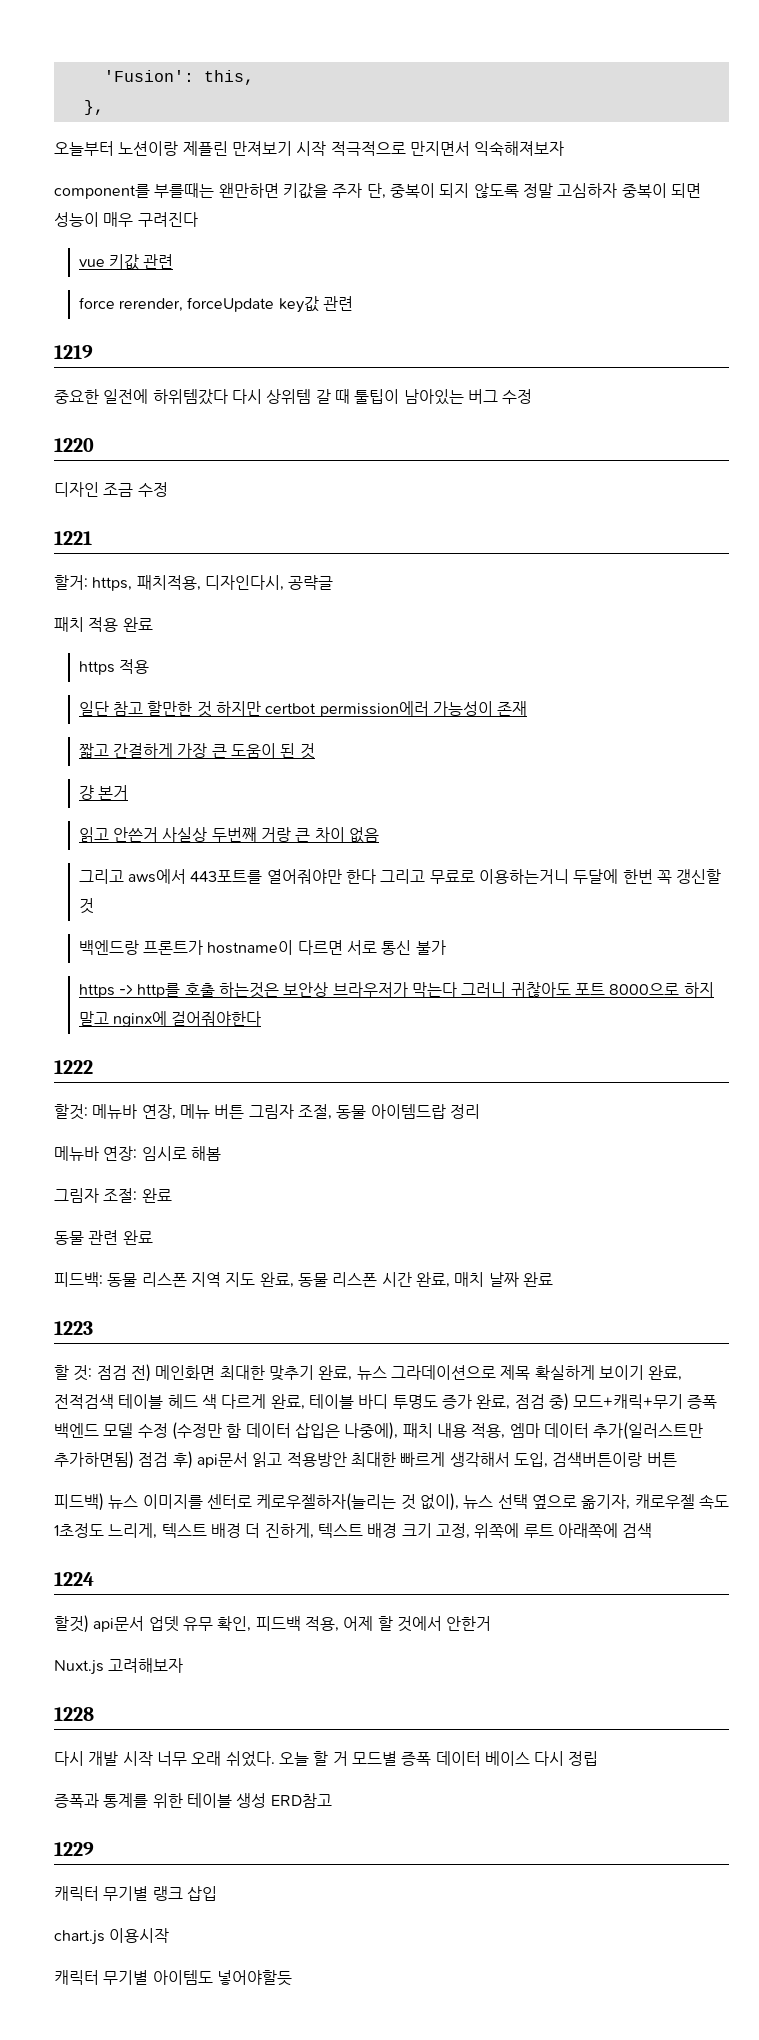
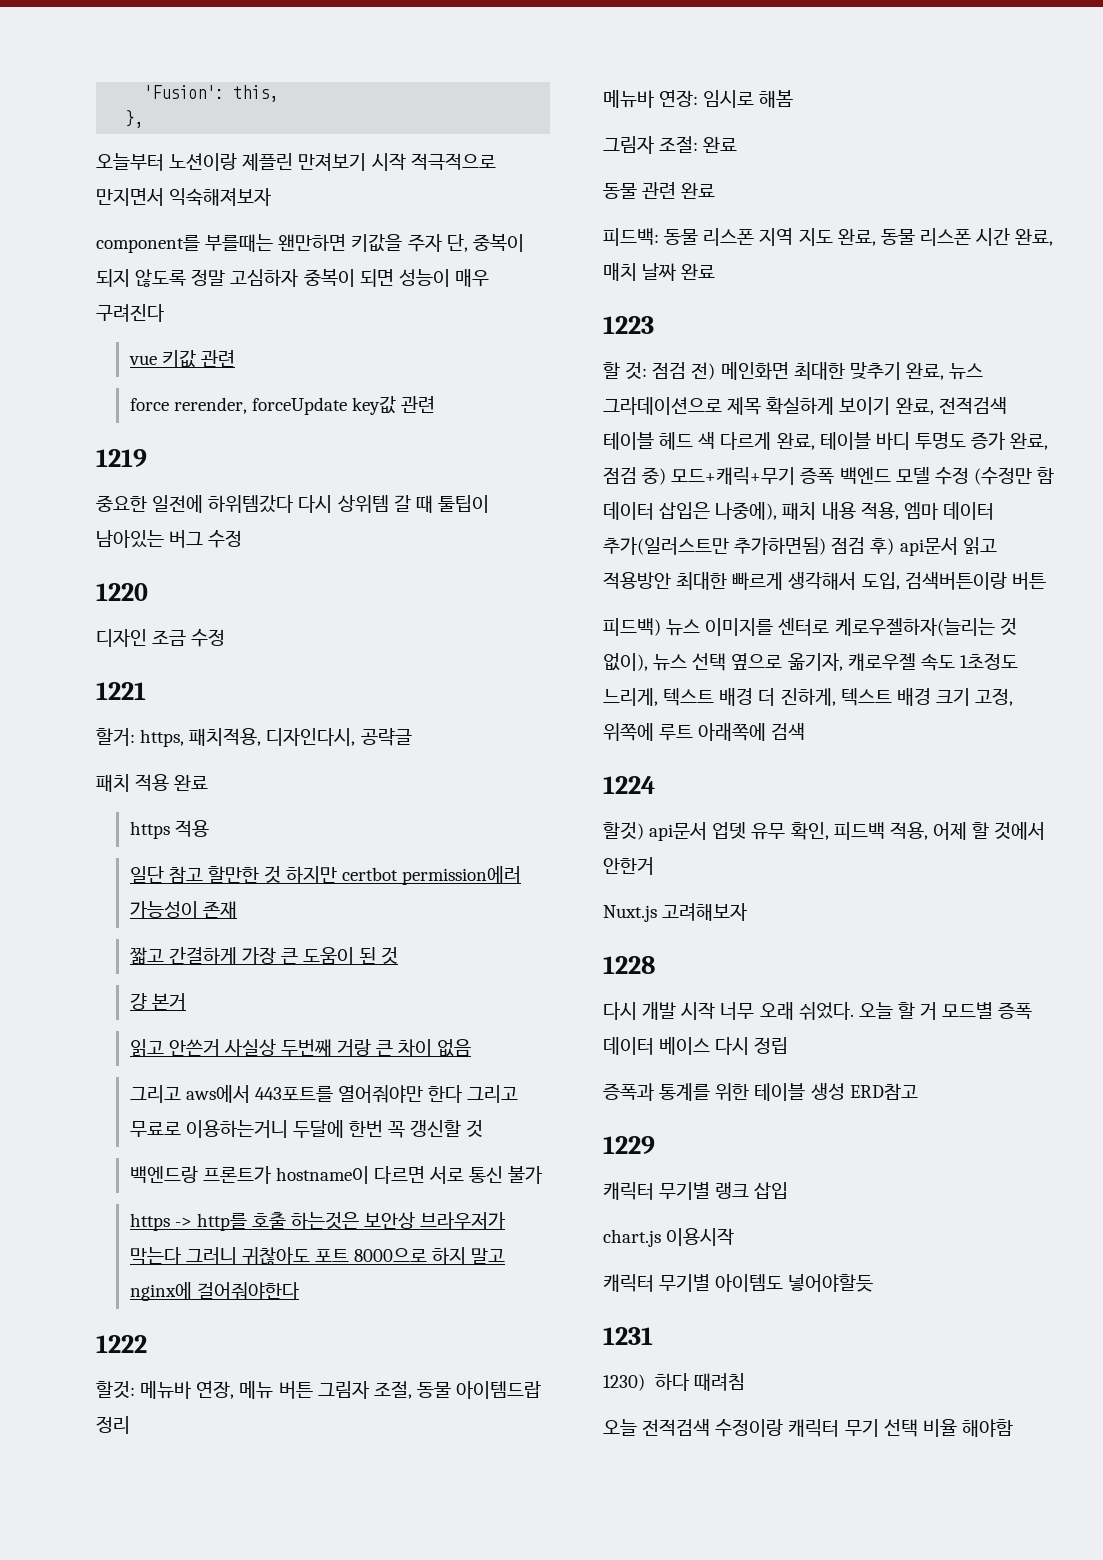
+ 1231
+ 1230) 하다 때려침
+ 오늘 전적검색 수정이랑 캐릭터 무기 선택 비율 해야함

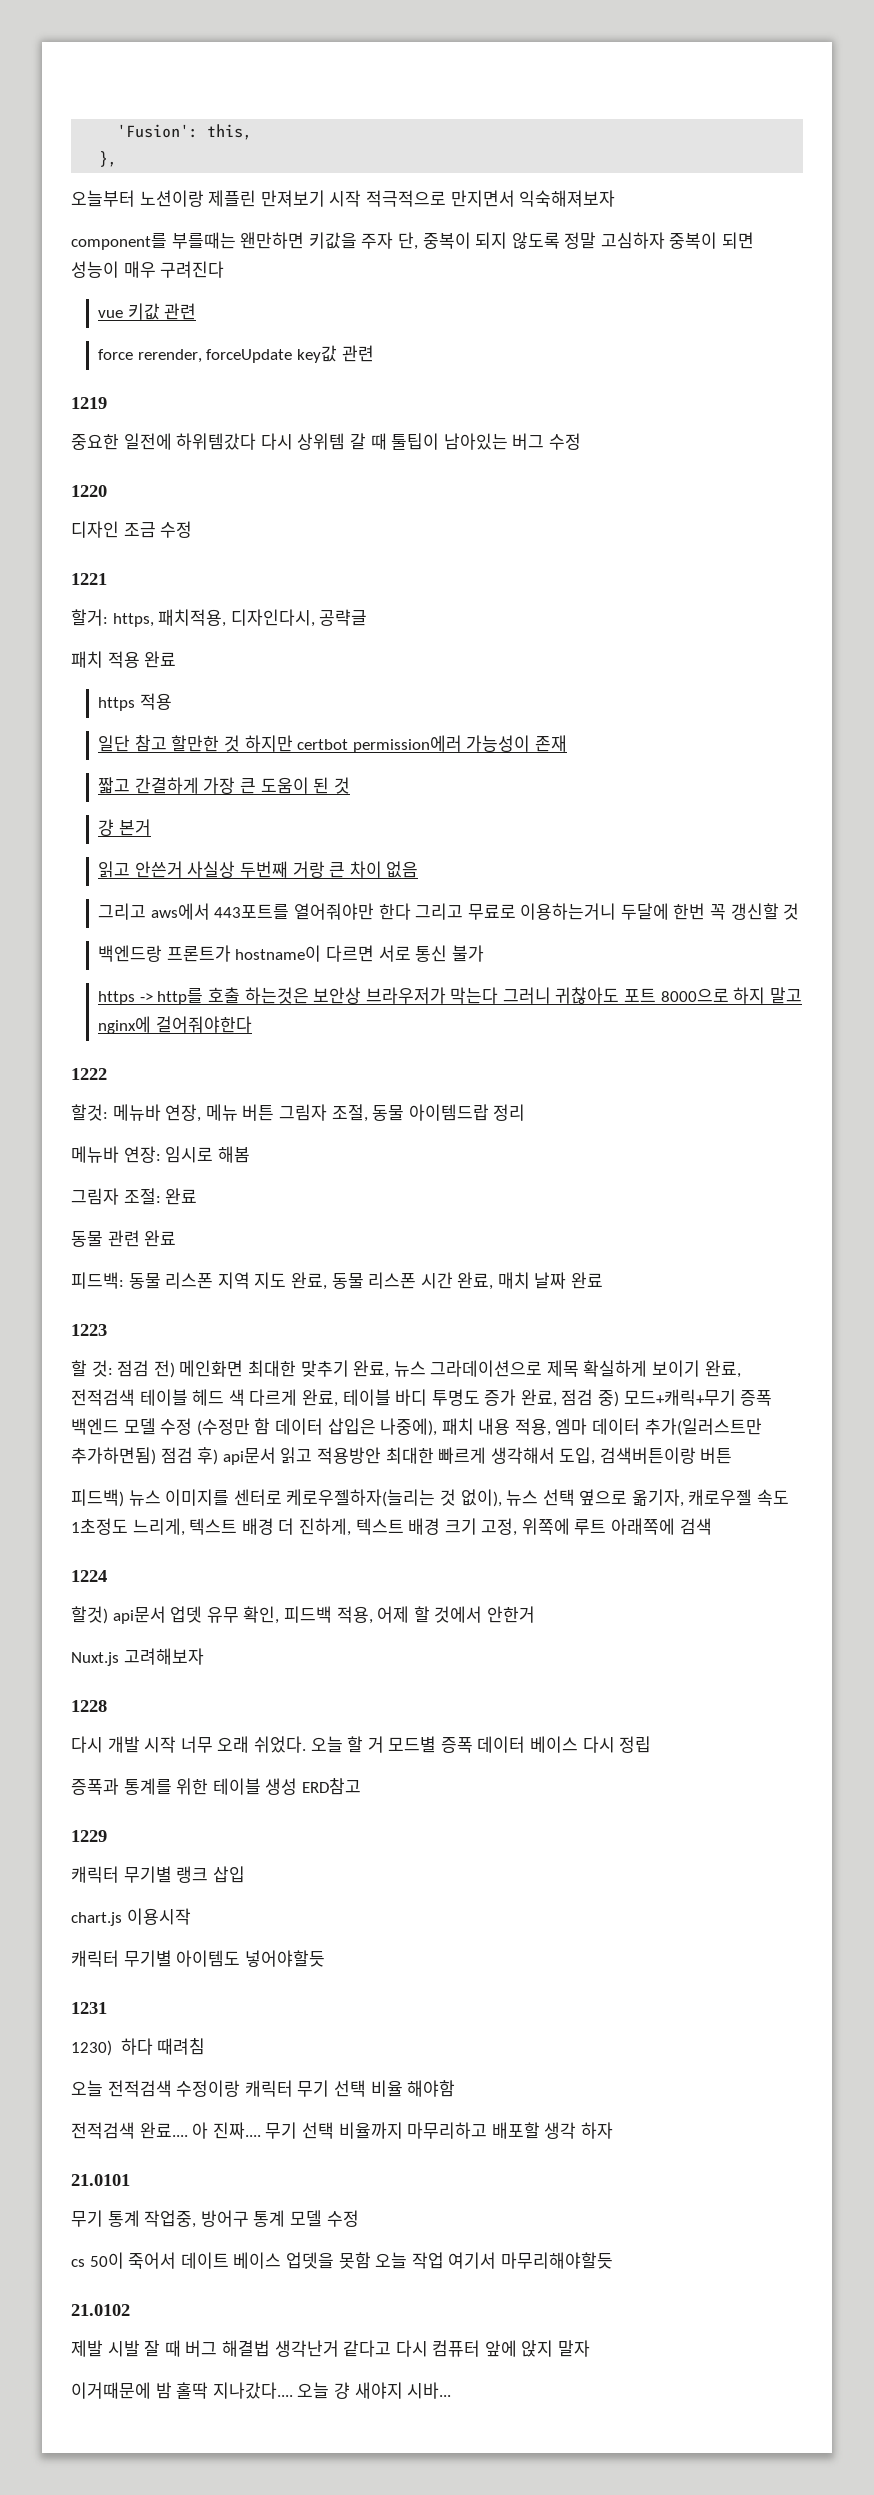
+ 전적검색 완료.... 아 진짜.... 무기 선택 비율까지 마무리하고 배포할 생각 하자
+ 21.0101
+ 무기 통계 작업중, 방어구 통계 모델 수정
+ cs 50이 죽어서 데이트 베이스 업뎃을 못함 오늘 작업 여기서 마무리해야할듯
+ 21.0102
+ 제발 시발 잘 때 버그 해결법 생각난거 같다고 다시 컴퓨터 앞에 앉지 말자
+ 이거때문에 밤 홀딱 지나갔다.... 오늘 걍 새야지 시바...

